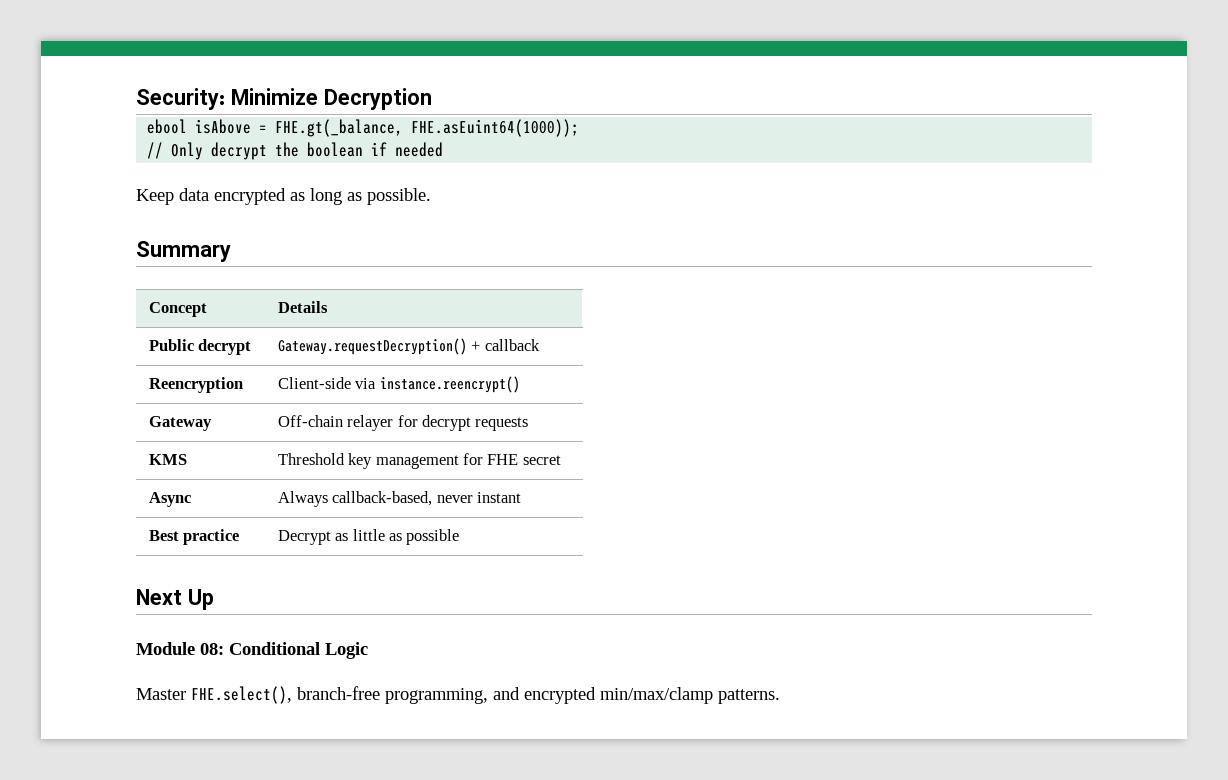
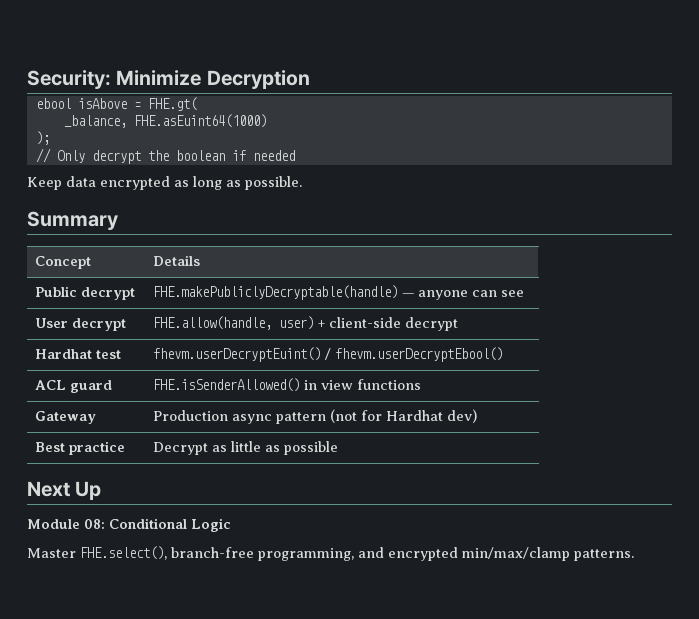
- ebool isAbove = FHE.gt(_balance, FHE.asEuint64(1000));
+ ebool isAbove = FHE.gt(
+ _balance, FHE.asEuint64(1000)
+ );
- Public decrypt | Gateway.requestDecryption() + callback
- Reencryption | Client-side via instance.reencrypt()
- Gateway | Off-chain relayer for decrypt requests
- KMS | Threshold key management for FHE secret
- Async | Always callback-based, never instant
+ Public decrypt | FHE.makePubliclyDecryptable(handle) — anyone can see
+ User decrypt | FHE.allow(handle, user) + client-side decrypt
+ Hardhat test | fhevm.userDecryptEuint() / fhevm.userDecryptEbool()
+ ACL guard | FHE.isSenderAllowed() in view functions
+ Gateway | Production async pattern (not for Hardhat dev)

